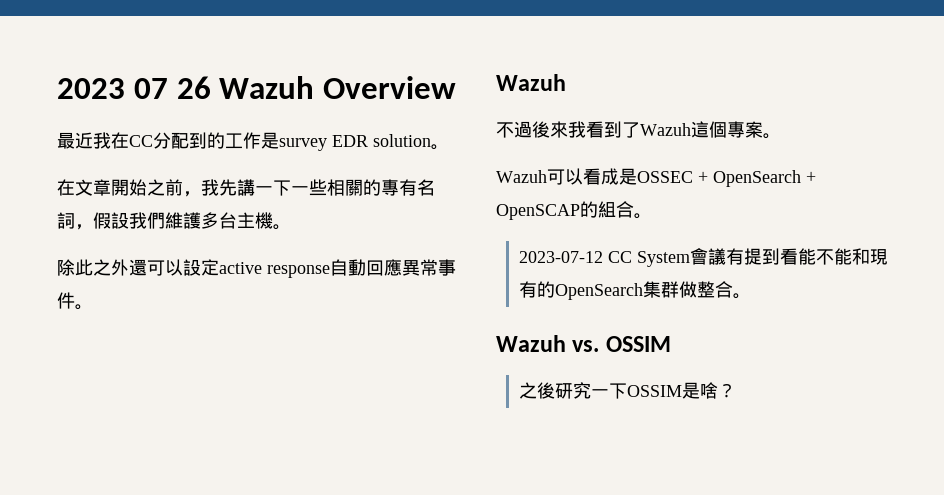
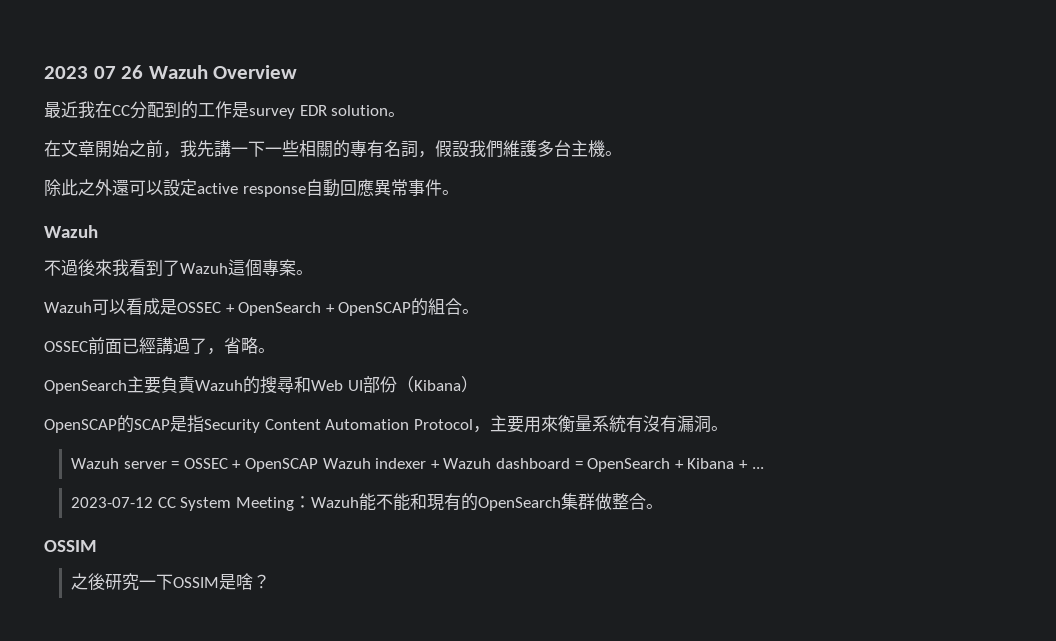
+ OSSEC前面已經講過了，省略。
+ OpenSearch主要負責Wazuh的搜尋和Web UI部份（Kibana）
+ OpenSCAP的SCAP是指Security Content Automation Protocol，主要用來衡量系統有沒有漏洞。
+ Wazuh server = OSSEC + OpenSCAP Wazuh indexer + Wazuh dashboard = OpenSearch + Kibana + ...
- 2023-07-12 CC System會議有提到看能不能和現有的OpenSearch集群做整合。
- Wazuh vs. OSSIM
+ 2023-07-12 CC System Meeting：Wazuh能不能和現有的OpenSearch集群做整合。
+ OSSIM

